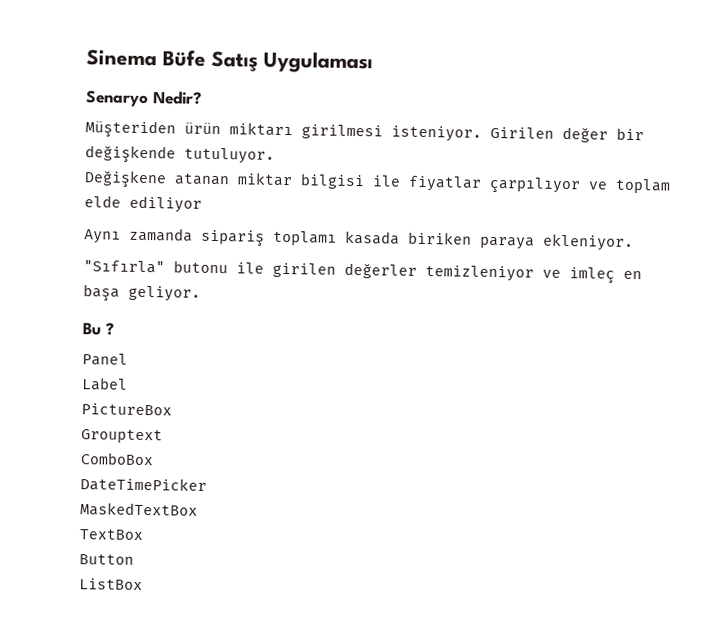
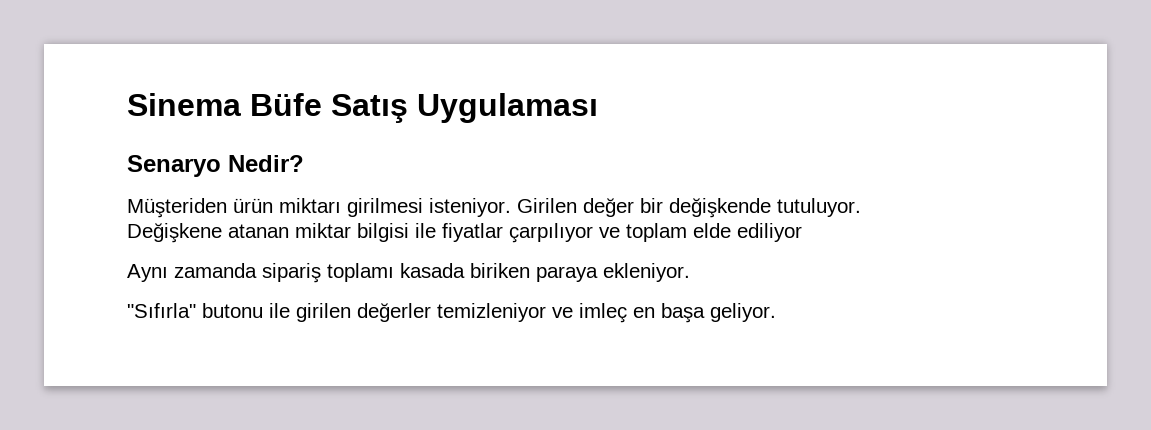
- Bu ?
- Panel
- Label
- PictureBox
- Grouptext
- ComboBox
- DateTimePicker
- MaskedTextBox
- TextBox
- Button
- ListBox

